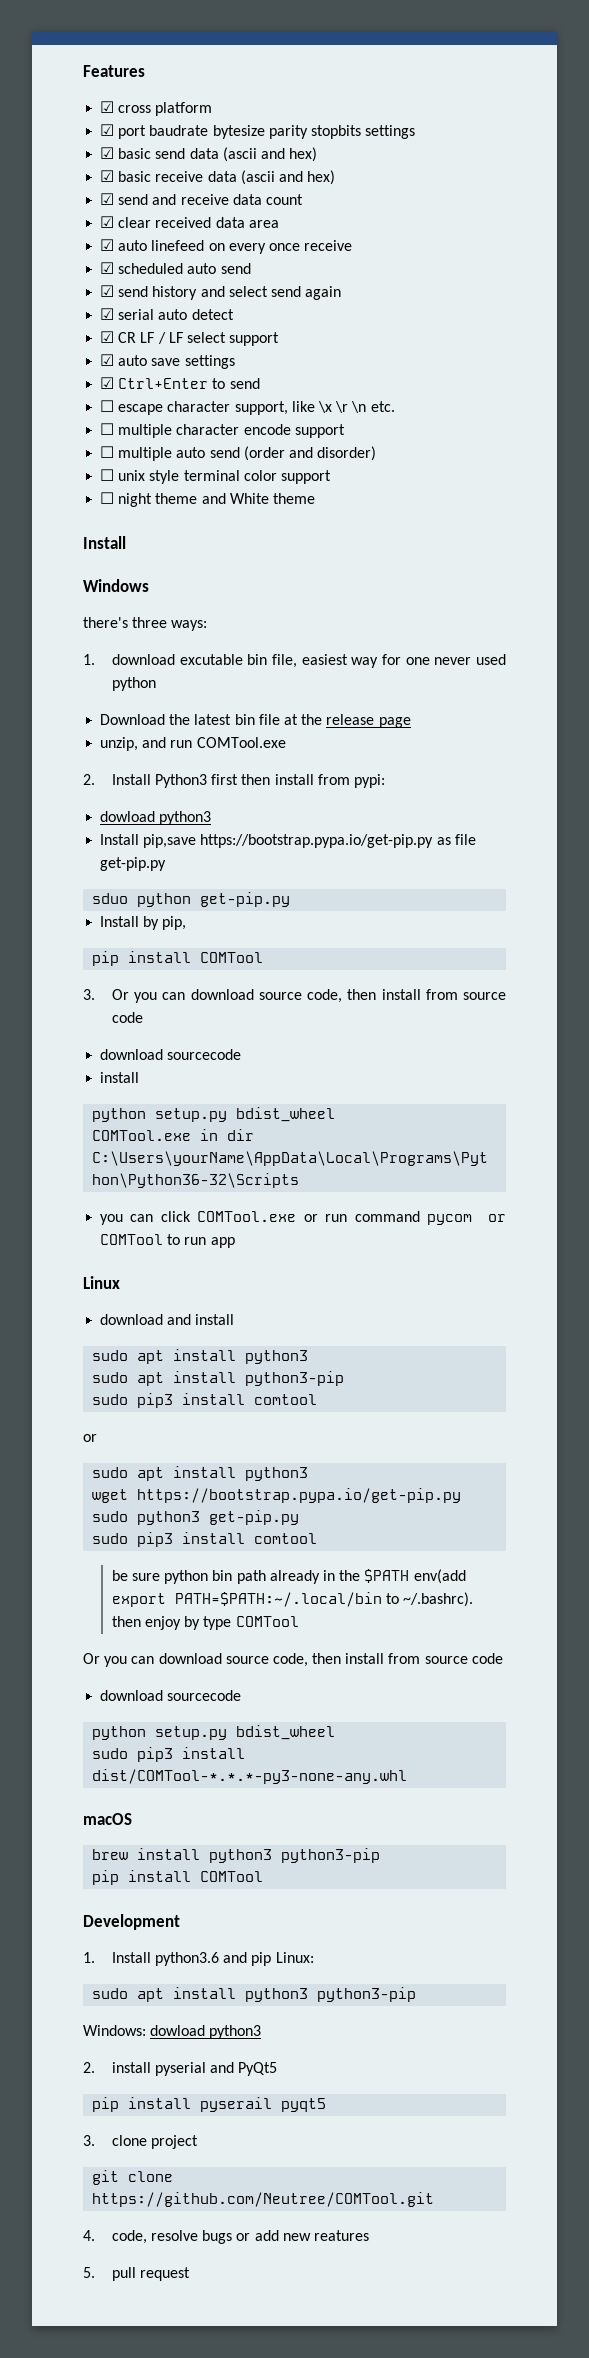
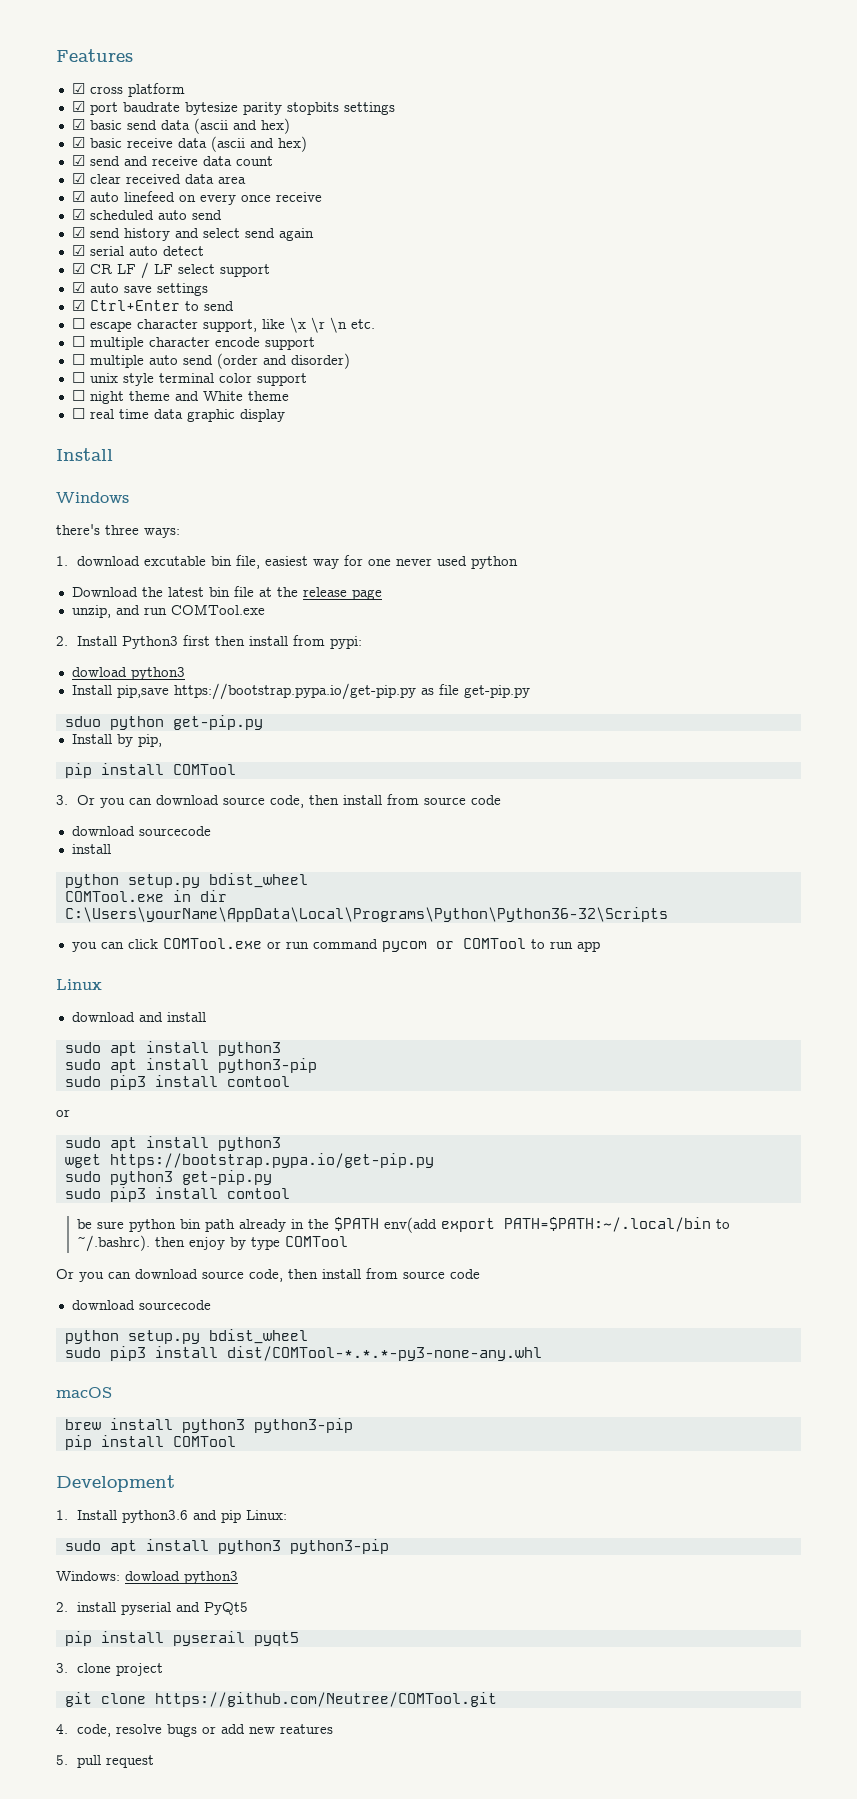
+ ☐ real time data graphic display

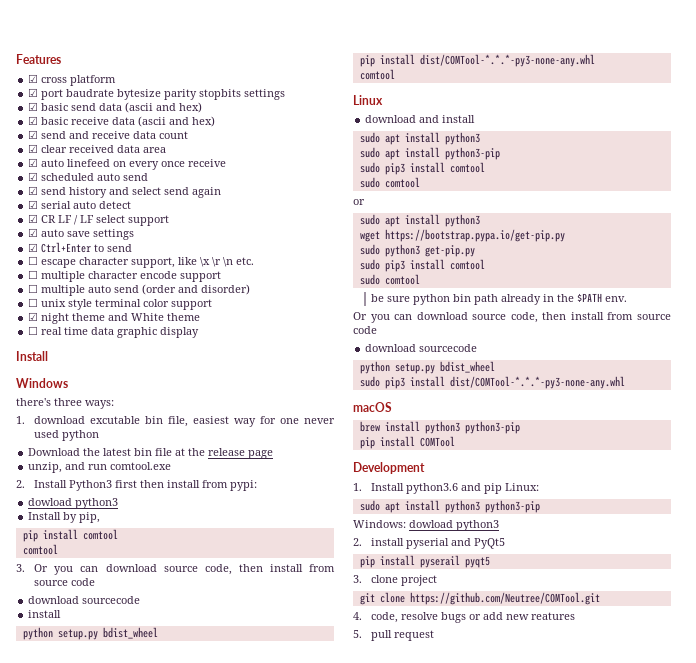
- ☐ night theme and White theme
+ ☑ night theme and White theme
- unzip, and run COMTool.exe
+ unzip, and run comtool.exe
- Install pip,save https://bootstrap.pypa.io/get-pip.py as file get-pip.py
- sduo python get-pip.py
  Install by pip,
- pip install COMTool
+ pip install comtool
+ comtool
- COMTool.exe in dir C:\Users\yourName\AppData\Local\Programs\Python\Python36-32\Scripts
- you can click COMTool.exe or run command pycom or COMTool to run app
+ pip install dist/COMTool-*.*.*-py3-none-any.whl
+ comtool
  sudo apt install python3-pip
  sudo pip3 install comtool
+ sudo comtool
  sudo python3 get-pip.py
  sudo pip3 install comtool
+ sudo comtool
- be sure python bin path already in the $PATH env(add export PATH=$PATH:~/.local/bin to ~/.bashrc). then enjoy by type COMTool
+ be sure python bin path already in the $PATH env.

